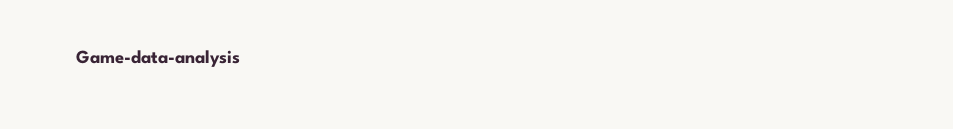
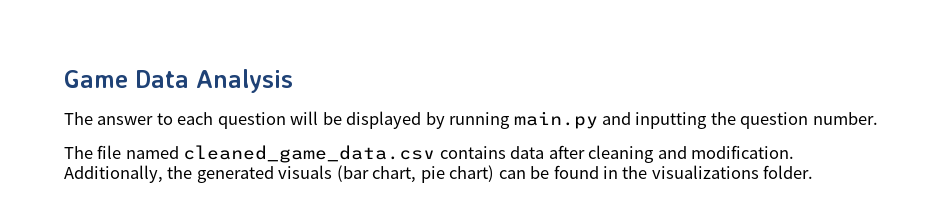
- Game-data-analysis
+ Game Data Analysis
+ The answer to each question will be displayed by running main.py and inputting the question number.
+ The file named cleaned_game_data.csv contains data after cleaning and modification. Additionally, the generated visuals (bar chart, pie chart) can be found in the visualizations folder.

